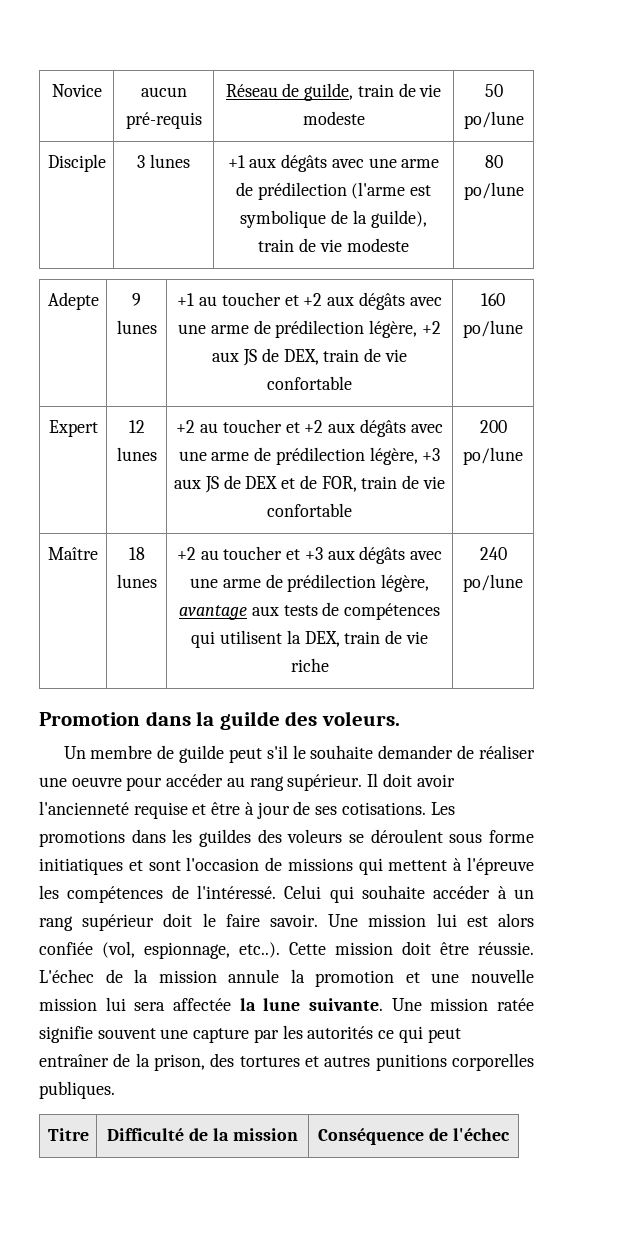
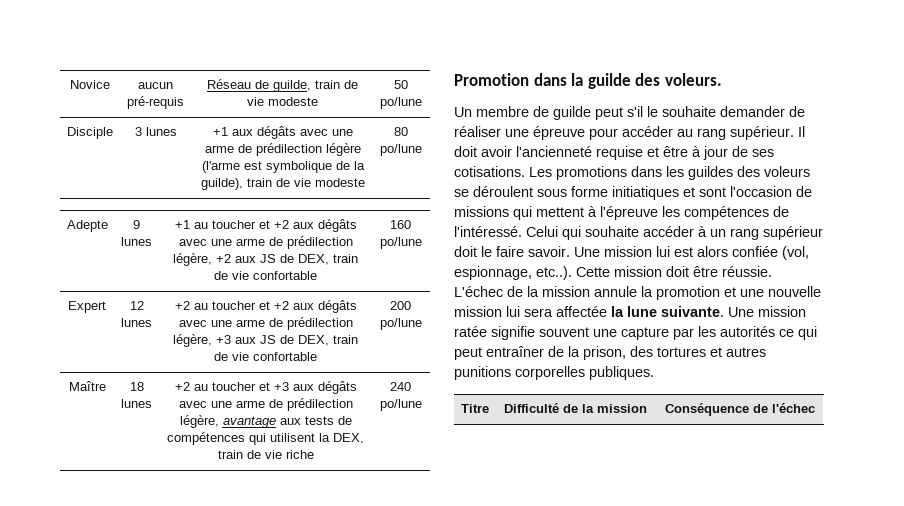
- Disciple | 3 lunes | +1 aux dégâts avec une arme de prédilection (l'arme est symbolique de la guilde), train de vie modeste | 80 po/lune
+ Disciple | 3 lunes | +1 aux dégâts avec une arme de prédilection légère (l'arme est symbolique de la guilde), train de vie modeste | 80 po/lune
- Expert | 12 lunes | +2 au toucher et +2 aux dégâts avec une arme de prédilection légère, +3 aux JS de DEX et de FOR, train de vie confortable | 200 po/lune
+ Expert | 12 lunes | +2 au toucher et +2 aux dégâts avec une arme de prédilection légère, +3 aux JS de DEX, train de vie confortable | 200 po/lune
- Un membre de guilde peut s'il le souhaite demander de réaliser une oeuvre pour accéder au rang supérieur.
+ Un membre de guilde peut s'il le souhaite demander de réaliser une épreuve pour accéder au rang supérieur.

